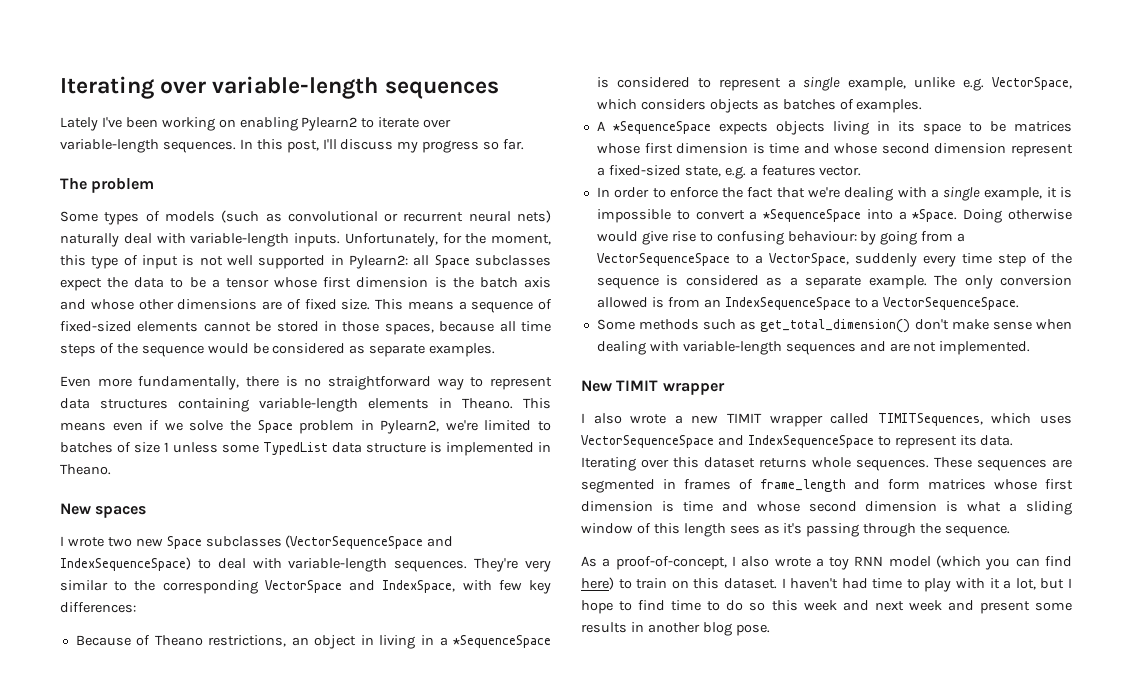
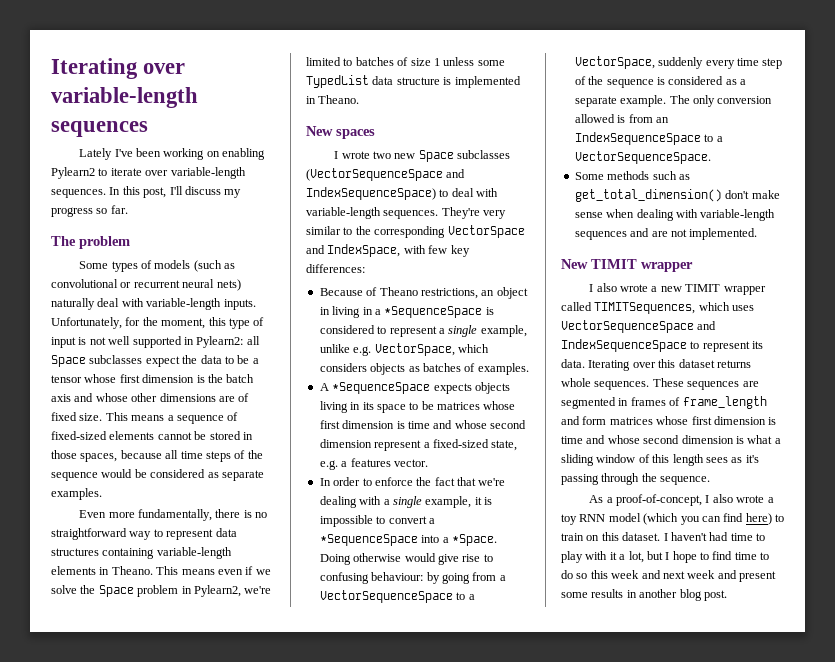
- I haven't had time to play with it a lot, but I hope to find time to do so this week and next week and present some results in another blog pose.
+ I haven't had time to play with it a lot, but I hope to find time to do so this week and next week and present some results in another blog post.

